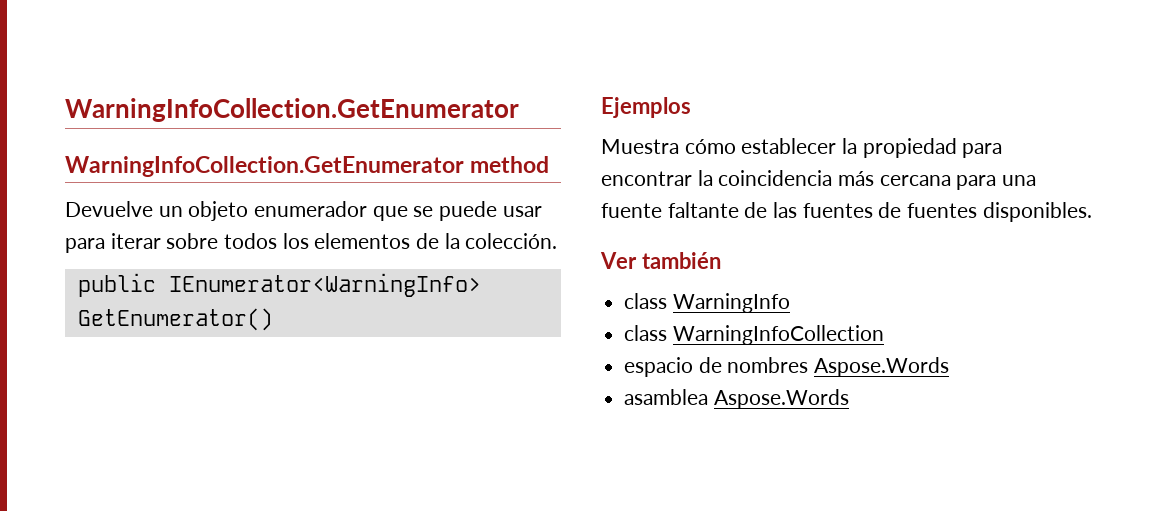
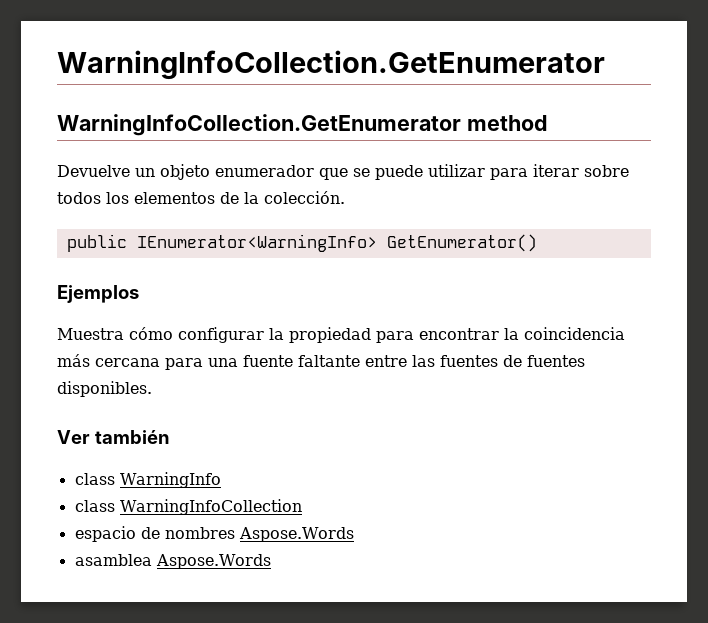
- Devuelve un objeto enumerador que se puede usar para iterar sobre todos los elementos de la colección.
+ Devuelve un objeto enumerador que se puede utilizar para iterar sobre todos los elementos de la colección.
- Muestra cómo establecer la propiedad para encontrar la coincidencia más cercana para una fuente faltante de las fuentes de fuentes disponibles.
+ Muestra cómo configurar la propiedad para encontrar la coincidencia más cercana para una fuente faltante entre las fuentes de fuentes disponibles.

